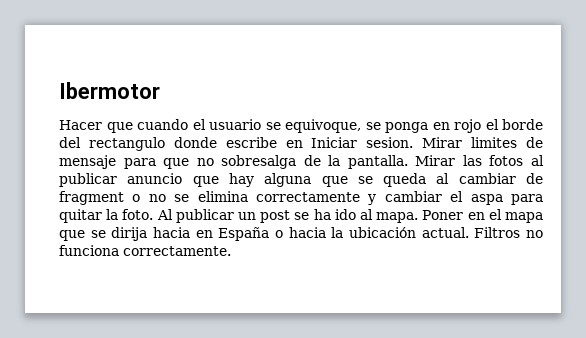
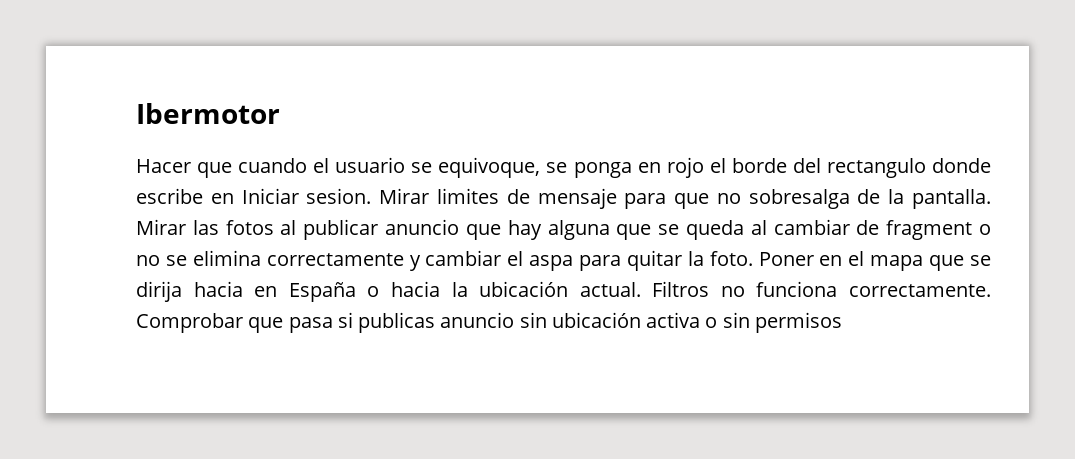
- Al publicar un post se ha ido al mapa.
+ Comprobar que pasa si publicas anuncio sin ubicación activa o sin permisos

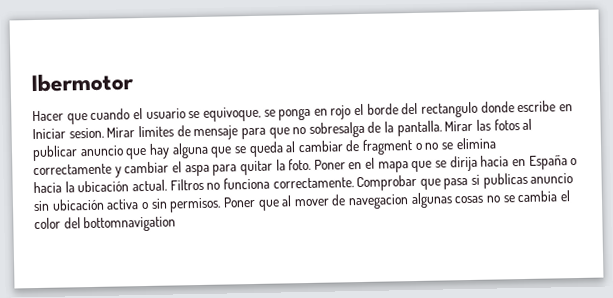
- Comprobar que pasa si publicas anuncio sin ubicación activa o sin permisos
+ Comprobar que pasa si publicas anuncio sin ubicación activa o sin permisos. Poner que al mover de navegacion algunas cosas no se cambia el color del bottomnavigation

